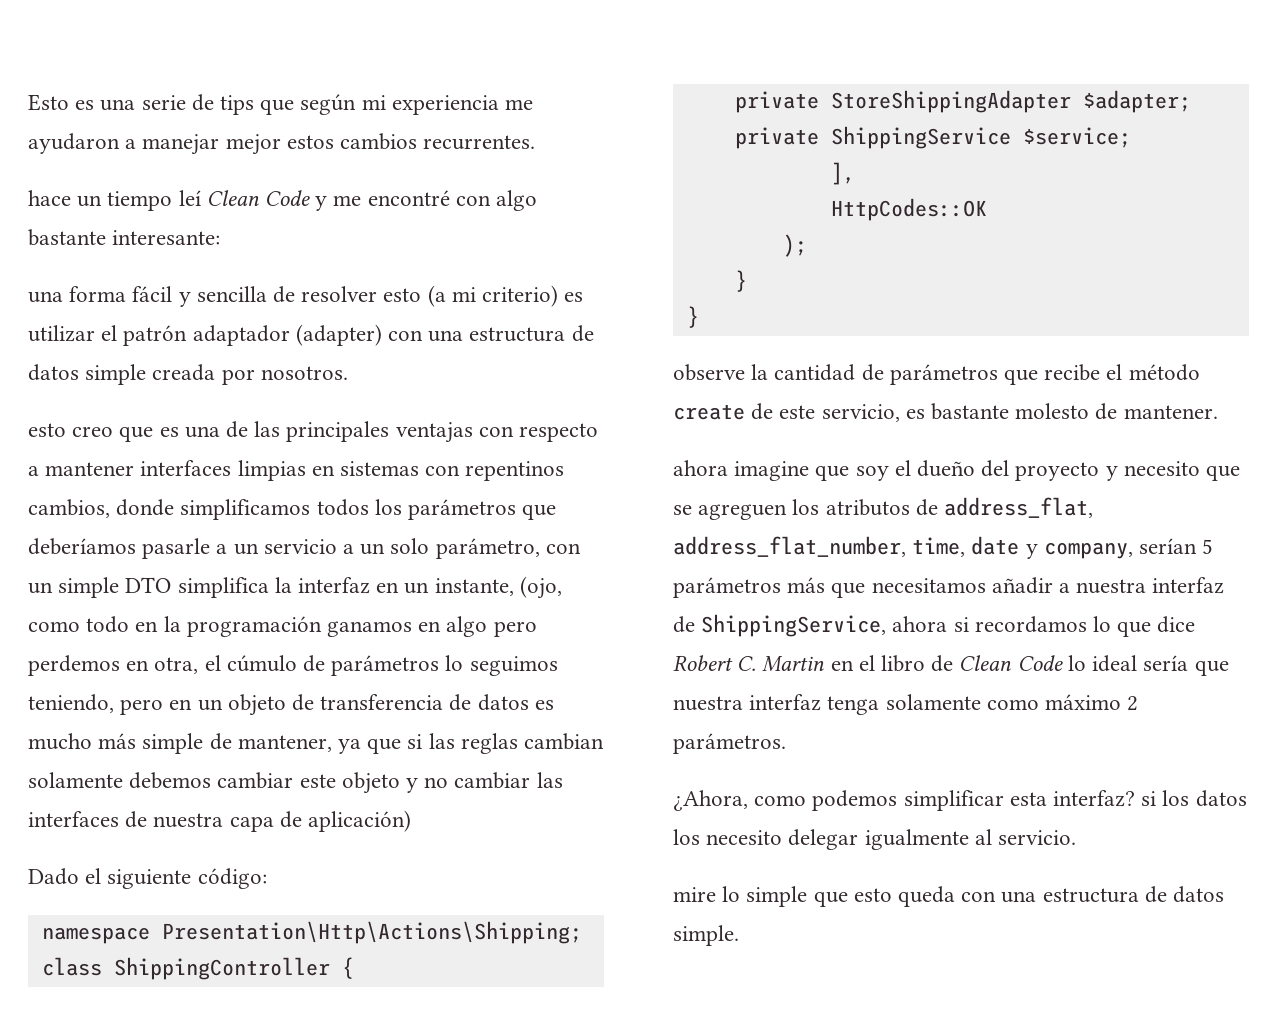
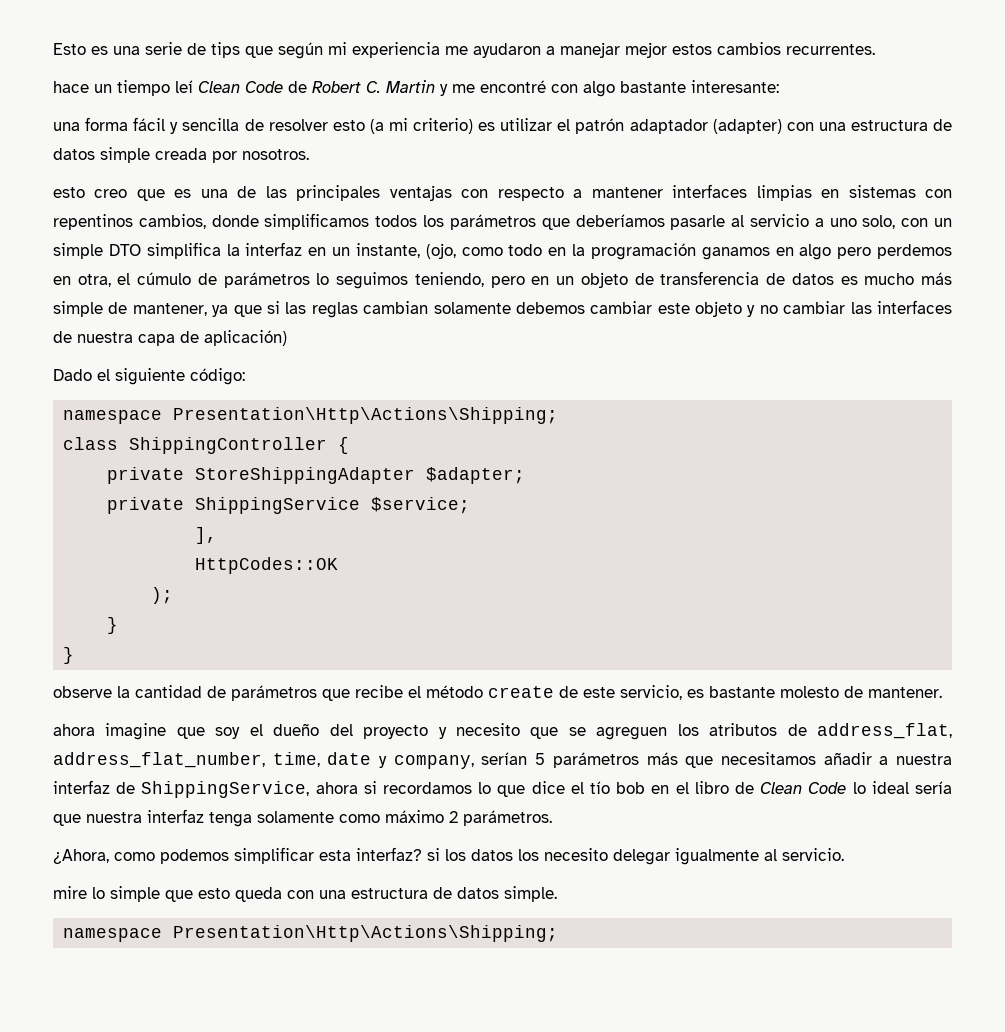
- hace un tiempo leí Clean Code y me encontré con algo bastante interesante:
+ hace un tiempo leí Clean Code de Robert C. Martin y me encontré con algo bastante interesante:
- esto creo que es una de las principales ventajas con respecto a mantener interfaces limpias en sistemas con repentinos cambios, donde simplificamos todos los parámetros que deberíamos pasarle a un servicio a un solo parámetro, con un simple DTO simplifica la interfaz en un instante, (ojo, como todo en la programación ganamos en algo pero perdemos en otra, el cúmulo de parámetros lo seguimos teniendo, pero en un objeto de transferencia de datos es mucho más simple de mantener, ya que si las reglas cambian solamente debemos cambiar este objeto y no cambiar las interfaces de nuestra capa de aplicación)
+ esto creo que es una de las principales ventajas con respecto a mantener interfaces limpias en sistemas con repentinos cambios, donde simplificamos todos los parámetros que deberíamos pasarle al servicio a uno solo, con un simple DTO simplifica la interfaz en un instante, (ojo, como todo en la programación ganamos en algo pero perdemos en otra, el cúmulo de parámetros lo seguimos teniendo, pero en un objeto de transferencia de datos es mucho más simple de mantener, ya que si las reglas cambian solamente debemos cambiar este objeto y no cambiar las interfaces de nuestra capa de aplicación)
- ahora imagine que soy el dueño del proyecto y necesito que se agreguen los atributos de address_flat, address_flat_number, time, date y company, serían 5 parámetros más que necesitamos añadir a nuestra interfaz de ShippingService, ahora si recordamos lo que dice Robert C. Martin en el libro de Clean Code lo ideal sería que nuestra interfaz tenga solamente como máximo 2 parámetros.
+ ahora imagine que soy el dueño del proyecto y necesito que se agreguen los atributos de address_flat, address_flat_number, time, date y company, serían 5 parámetros más que necesitamos añadir a nuestra interfaz de ShippingService, ahora si recordamos lo que dice el tío bob en el libro de Clean Code lo ideal sería que nuestra interfaz tenga solamente como máximo 2 parámetros.
  mire lo simple que esto queda con una estructura de datos simple.
+ namespace Presentation\Http\Actions\Shipping;

